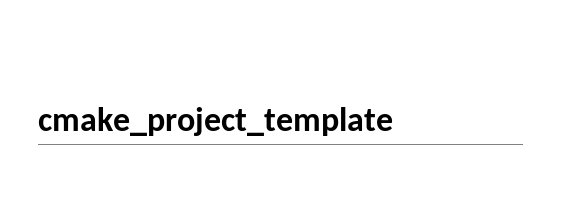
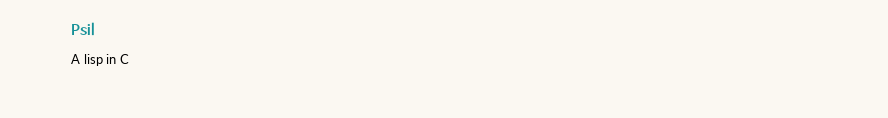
- cmake_project_template
+ Psil
+ A lisp in C

